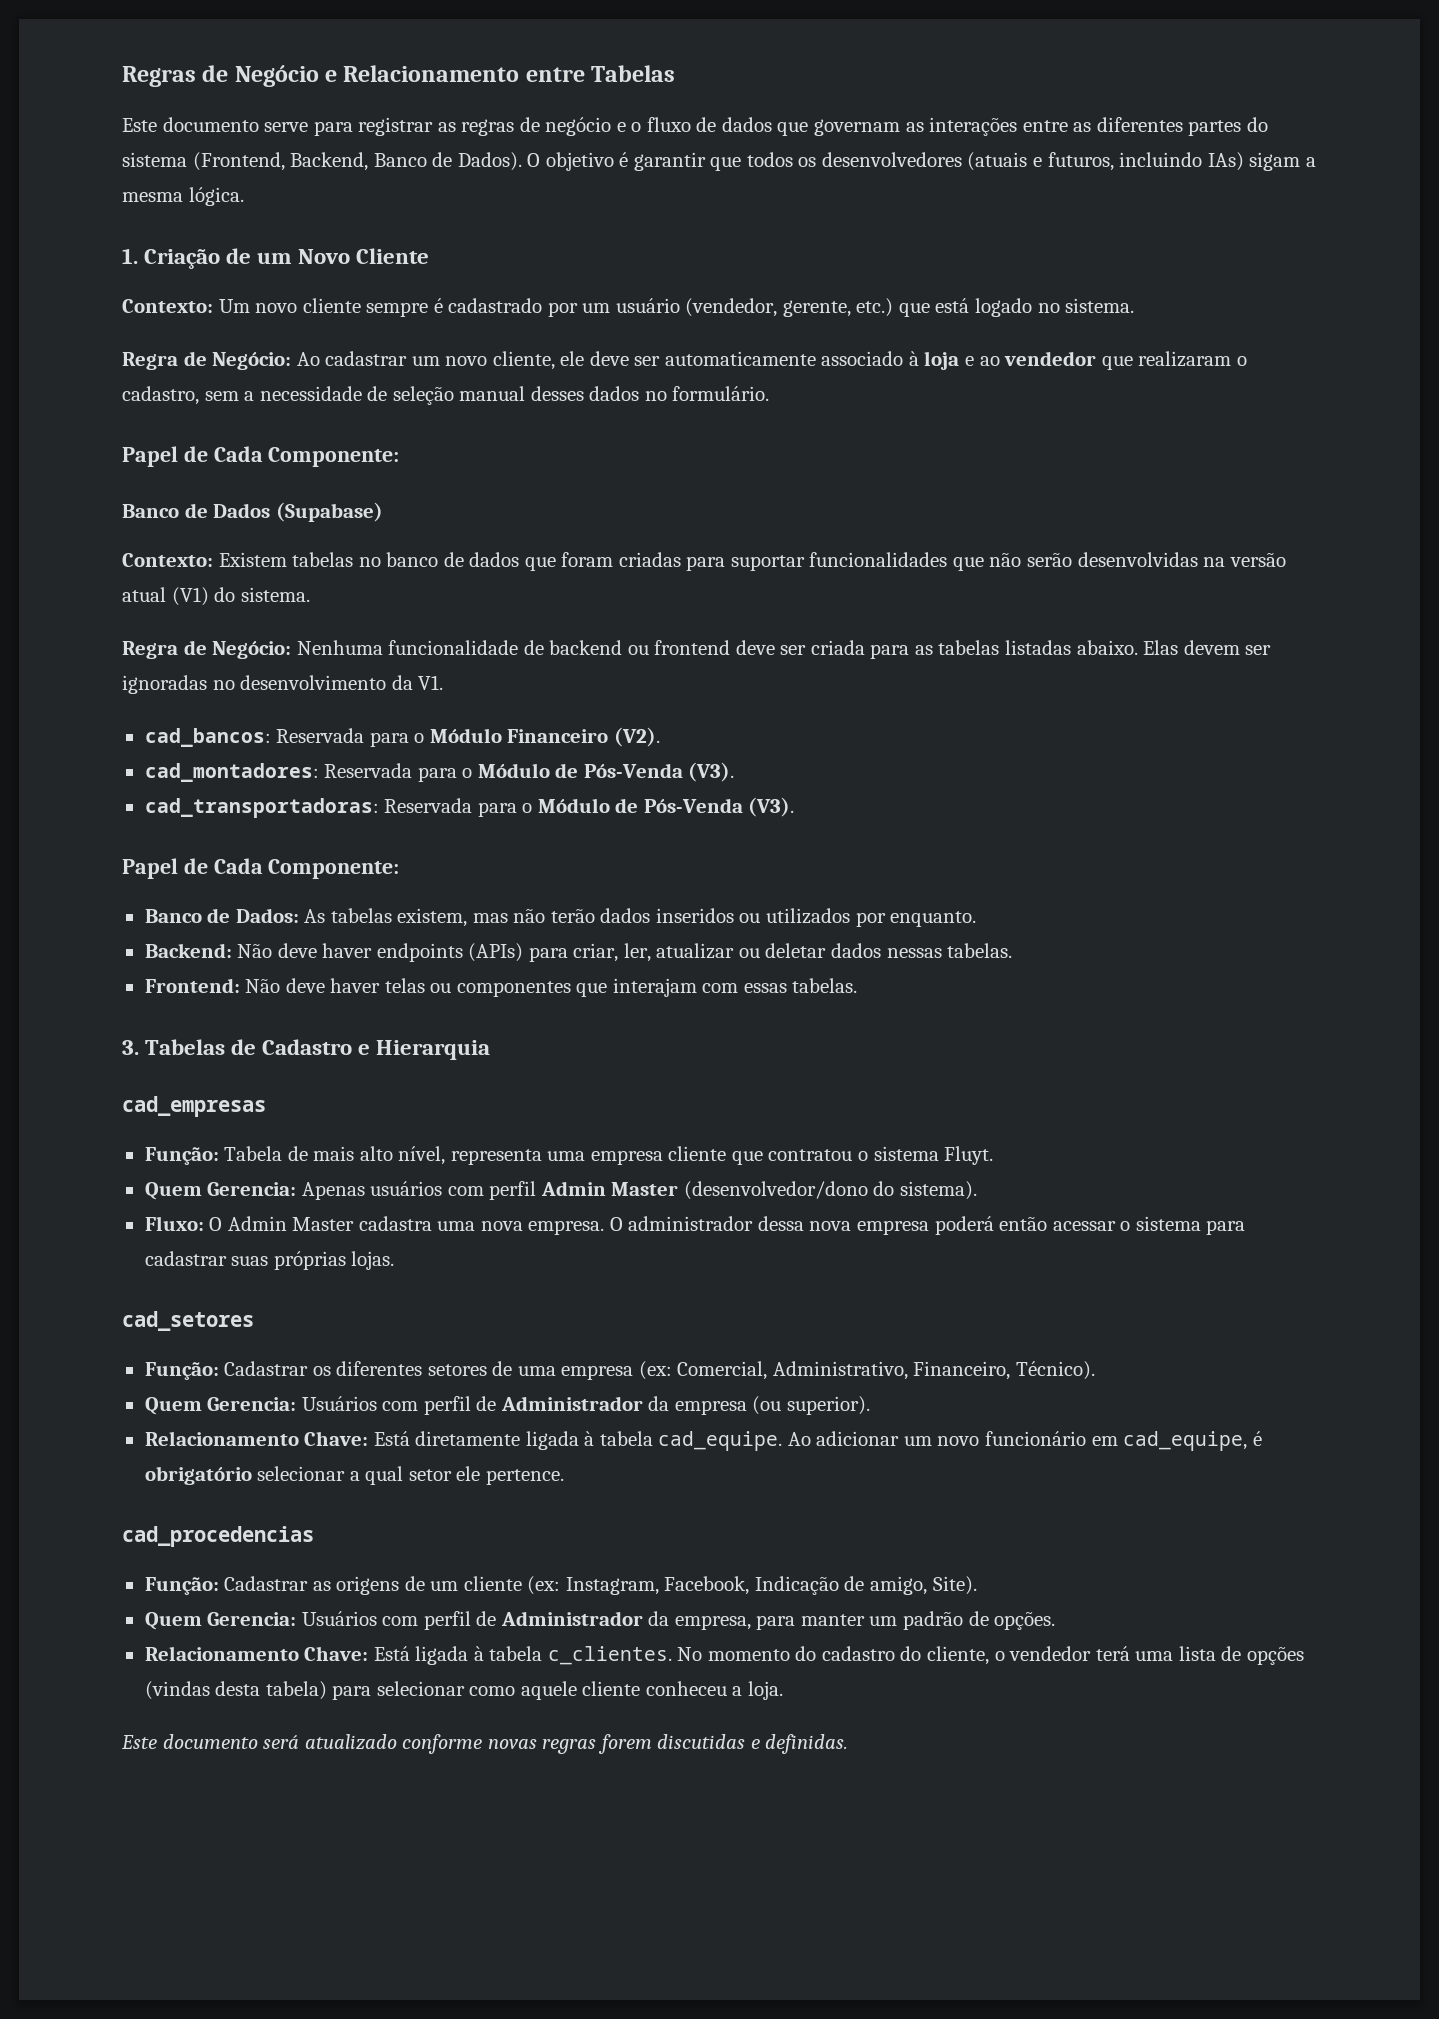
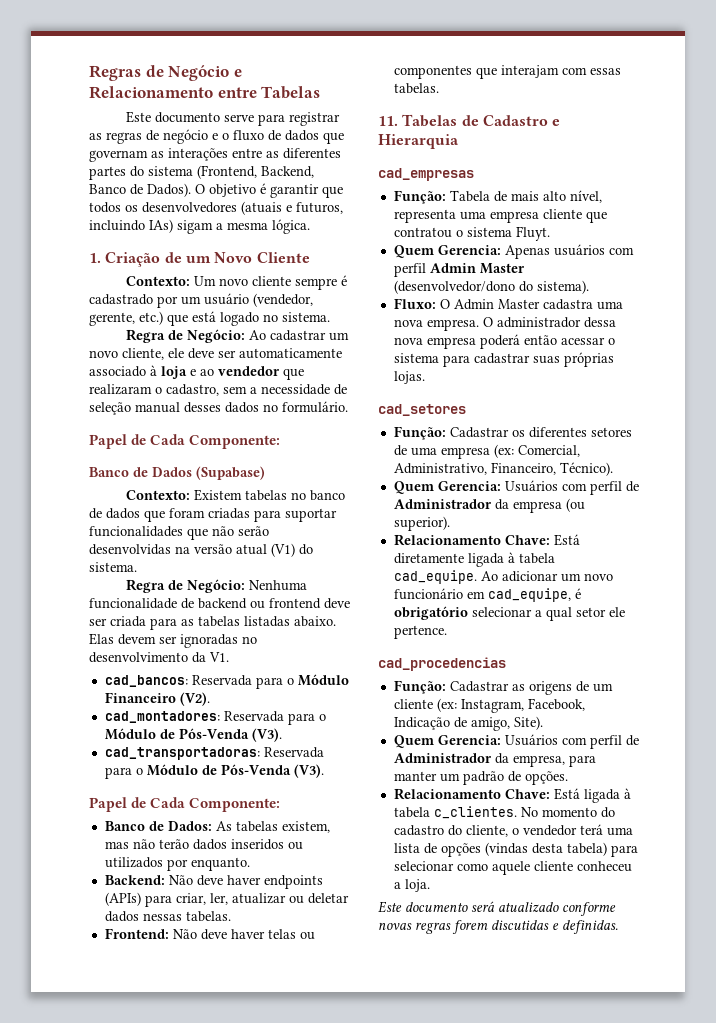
- 3. Tabelas de Cadastro e Hierarquia
+ 11. Tabelas de Cadastro e Hierarquia

